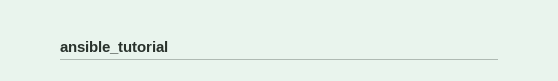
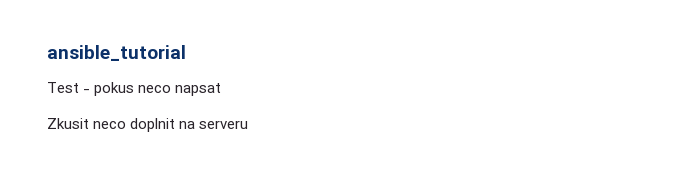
+ Test - pokus neco napsat
+ Zkusit neco doplnit na serveru

